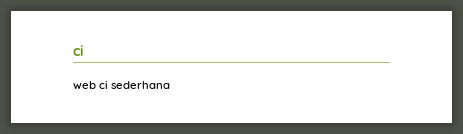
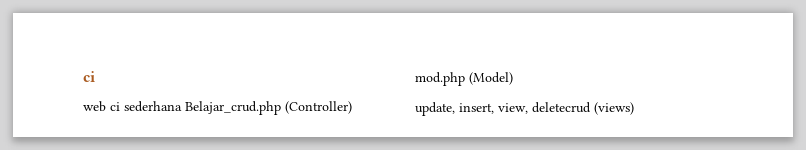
- web ci sederhana
+ web ci sederhana Belajar_crud.php (Controller) mod.php (Model)
+ update, insert, view, deletecrud (views)

